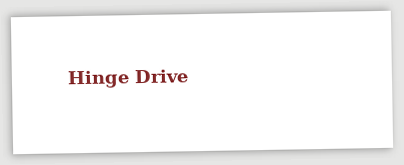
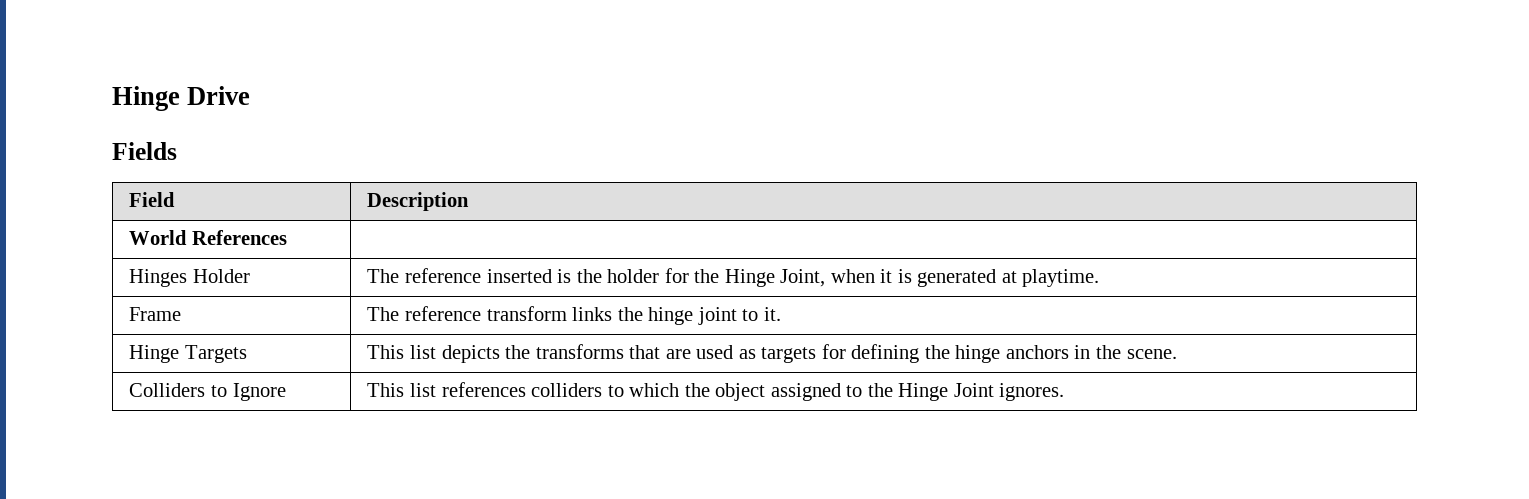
+ Fields
+ Field | Description
+ World References |
+ Hinges Holder | The reference inserted is the holder for the Hinge Joint, when it is generated at playtime.
+ Frame | The reference transform links the hinge joint to it.
+ Hinge Targets | This list depicts the transforms that are used as targets for defining the hinge anchors in the scene.
+ Colliders to Ignore | This list references colliders to which the object assigned to the Hinge Joint ignores.

